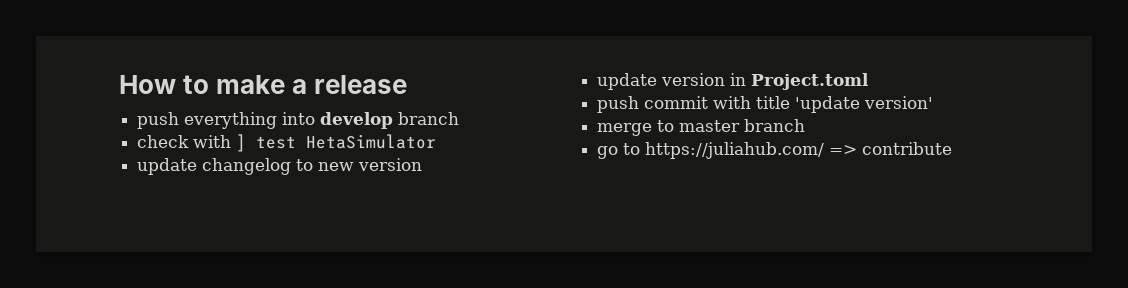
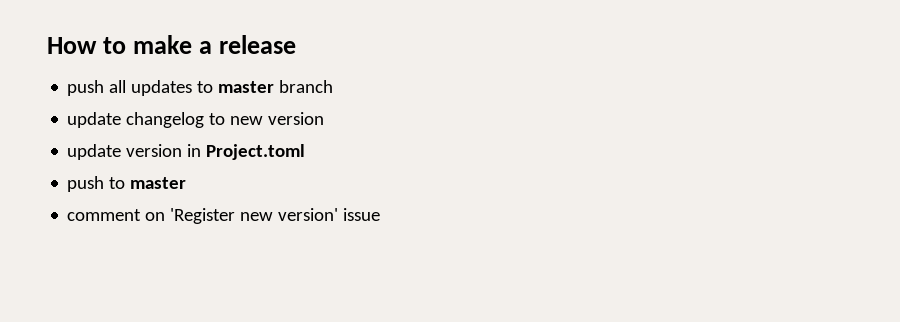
- push everything into develop branch
- check with ] test HetaSimulator
+ push all updates to master branch
- push commit with title 'update version'
- merge to master branch
- go to https://juliahub.com/ => contribute
+ push to master
+ comment on 'Register new version' issue

